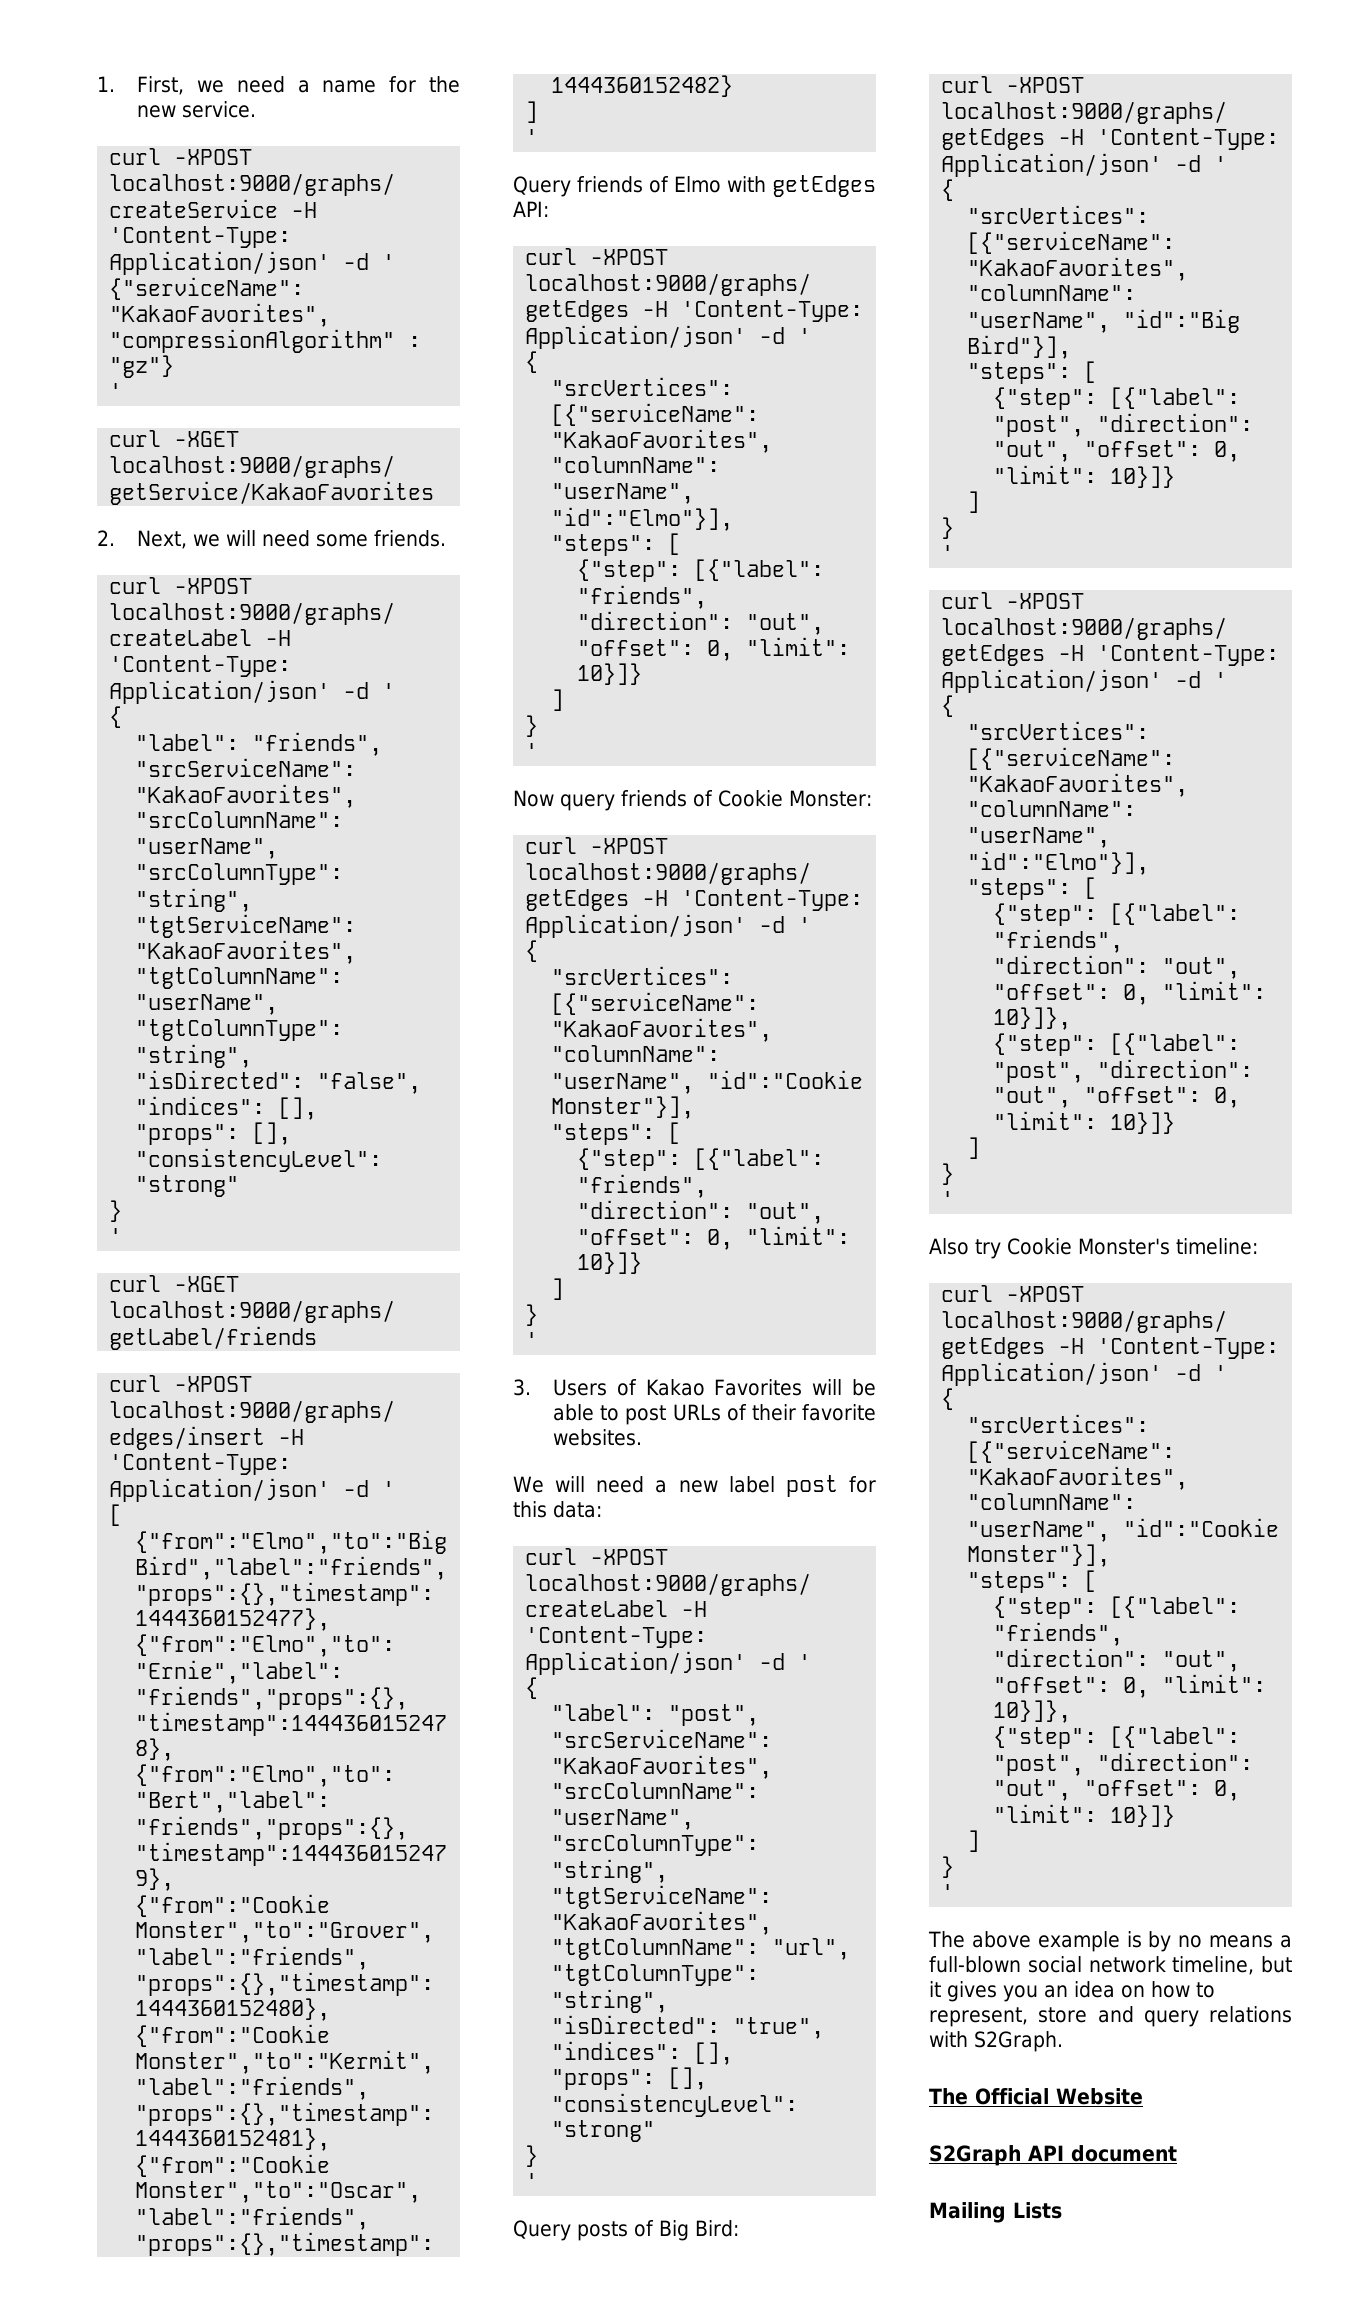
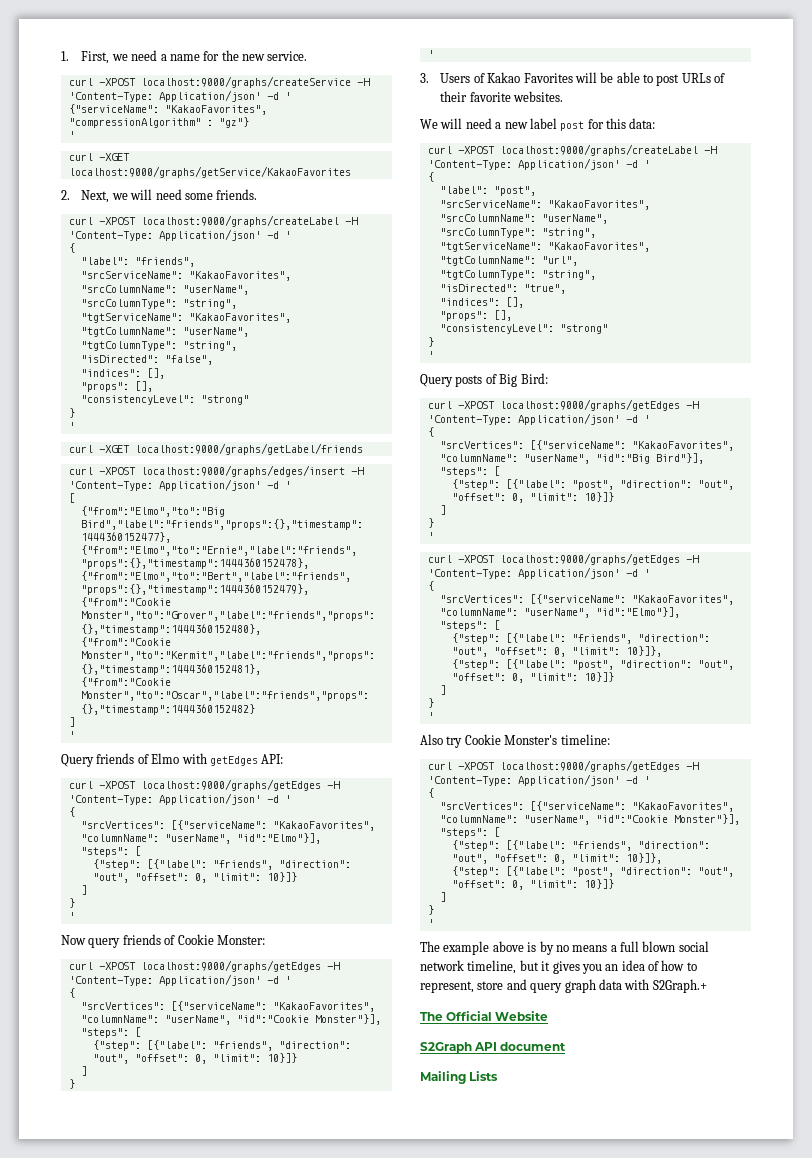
- The above example is by no means a full-blown social network timeline, but it gives you an idea on how to represent, store and query relations with S2Graph.
+ The example above is by no means a full blown social network timeline, but it gives you an idea of how to represent, store and query graph data with S2Graph.+

